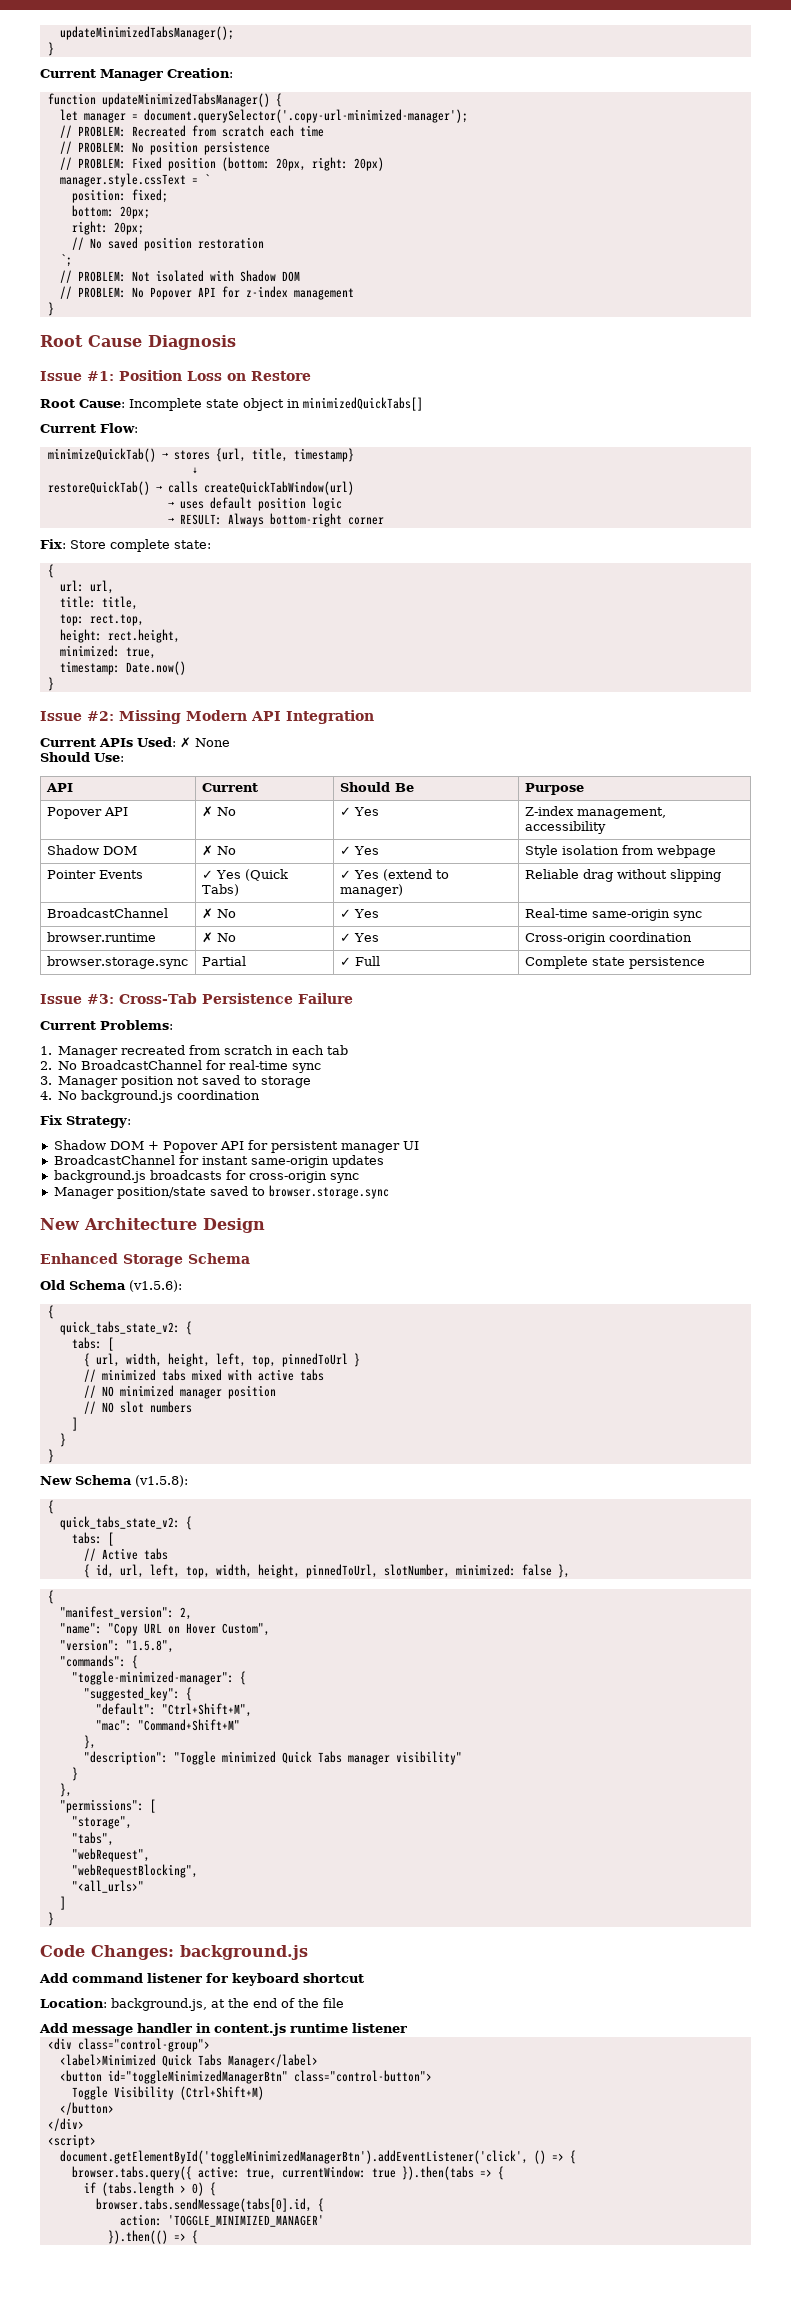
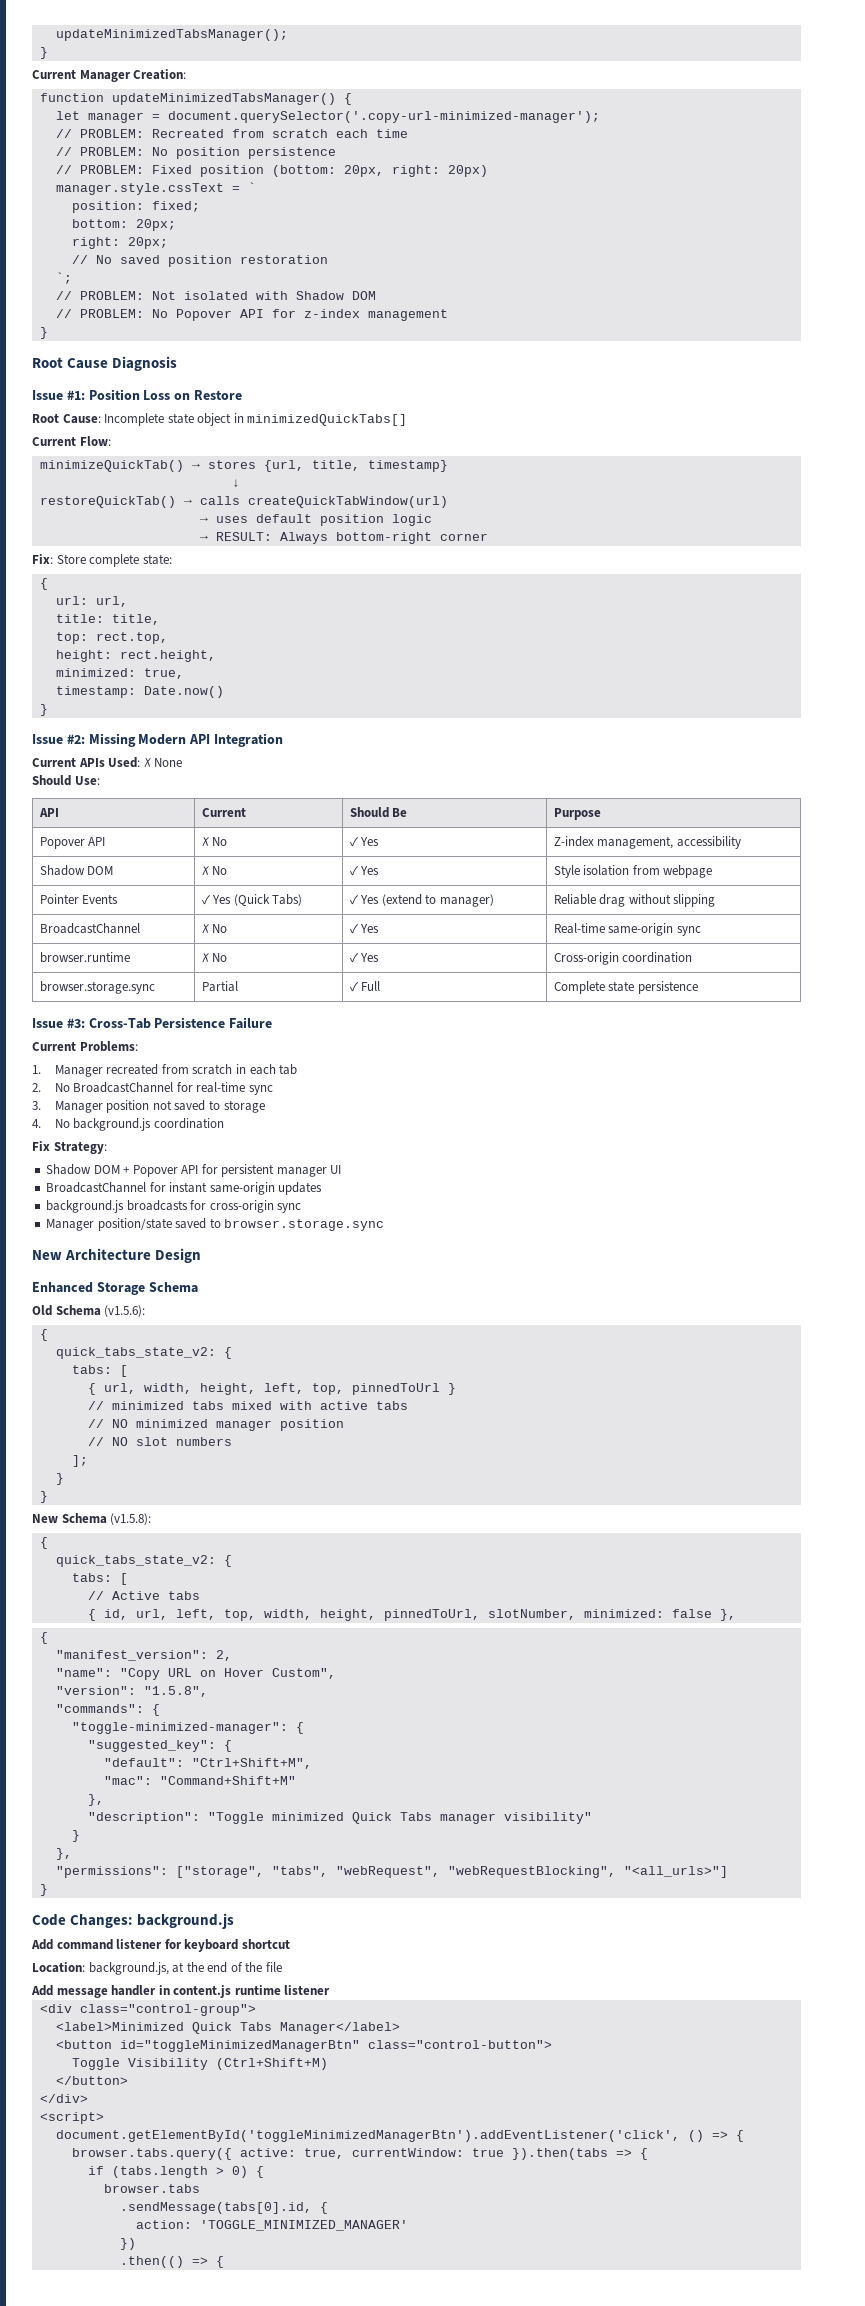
  // NO slot numbers
- ]
+ ];
- "permissions": [
- "storage",
- "tabs",
- "webRequest",
- "webRequestBlocking",
- "<all_urls>"
- ]
+ "permissions": ["storage", "tabs", "webRequest", "webRequestBlocking", "<all_urls>"]
- browser.tabs.sendMessage(tabs[0].id, {
+ browser.tabs
+ .sendMessage(tabs[0].id, {
- }).then(() => {
+ })
+ .then(() => {

